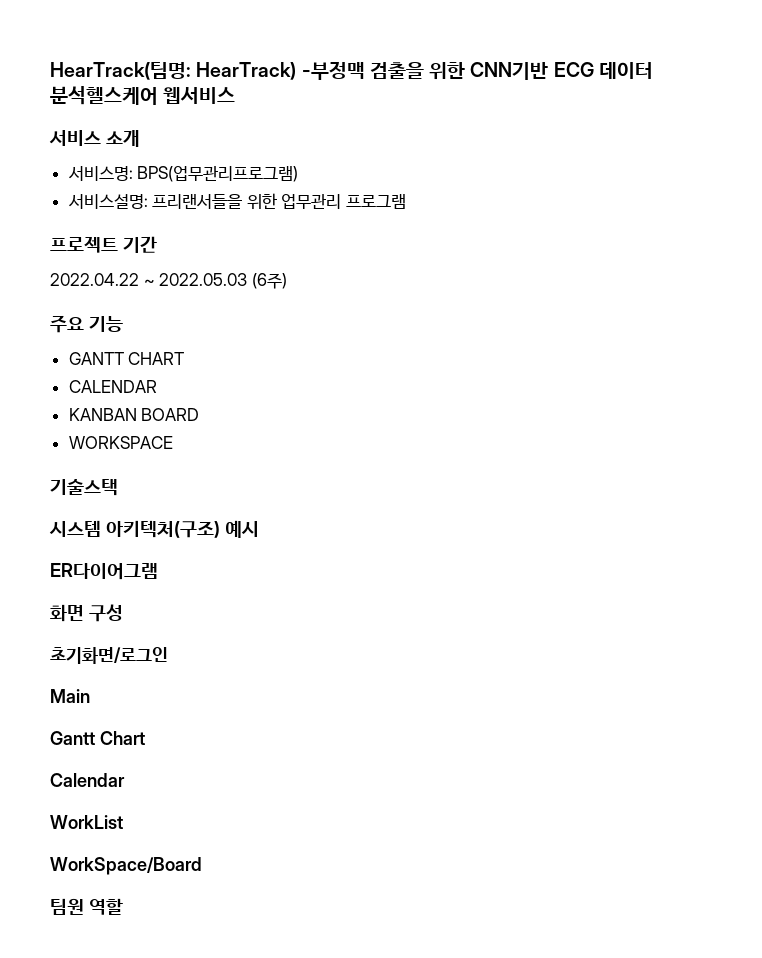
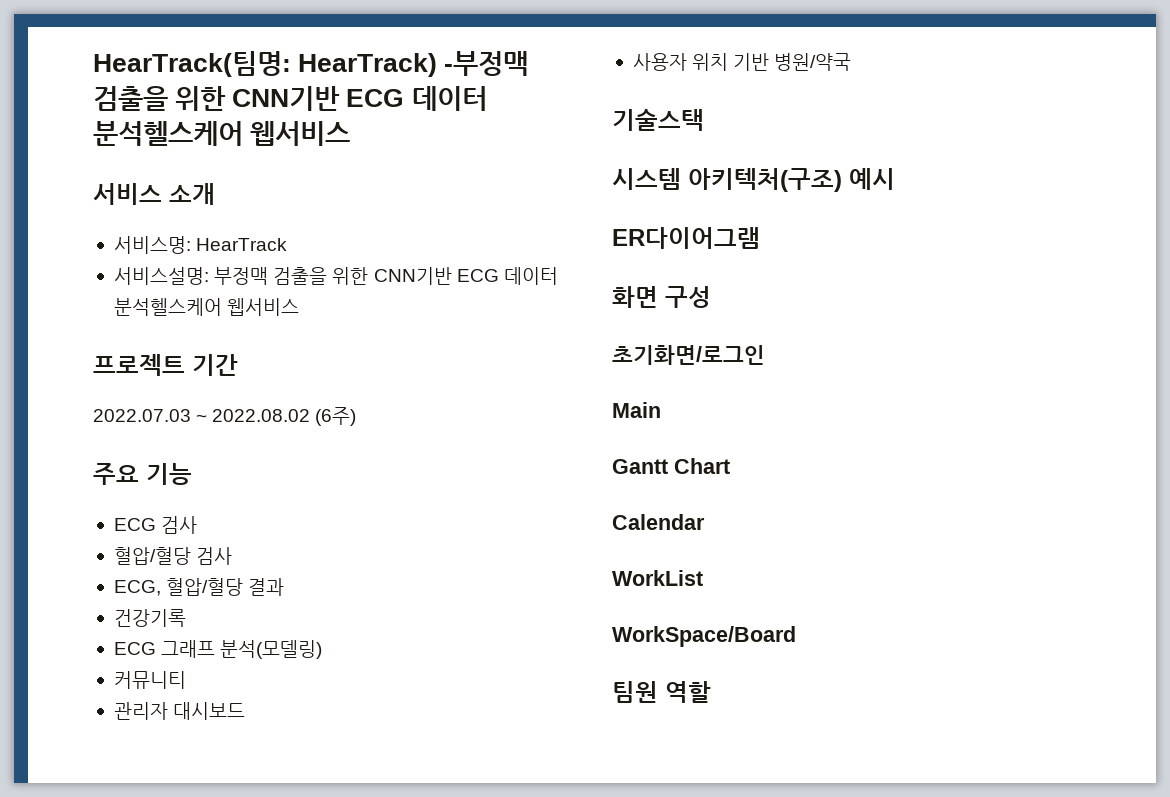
- 서비스명: BPS(업무관리프로그램)
+ 서비스명: HearTrack
- 서비스설명: 프리랜서들을 위한 업무관리 프로그램
+ 서비스설명: 부정맥 검출을 위한 CNN기반 ECG 데이터 분석헬스케어 웹서비스
- 2022.04.22 ~ 2022.05.03 (6주)
+ 2022.07.03 ~ 2022.08.02 (6주)
- GANTT CHART
- CALENDAR
- KANBAN BOARD
- WORKSPACE
+ ECG 검사
+ 혈압/혈당 검사
+ ECG, 혈압/혈당 결과
+ 건강기록
+ ECG 그래프 분석(모델링)
+ 커뮤니티
+ 관리자 대시보드
+ 사용자 위치 기반 병원/약국

